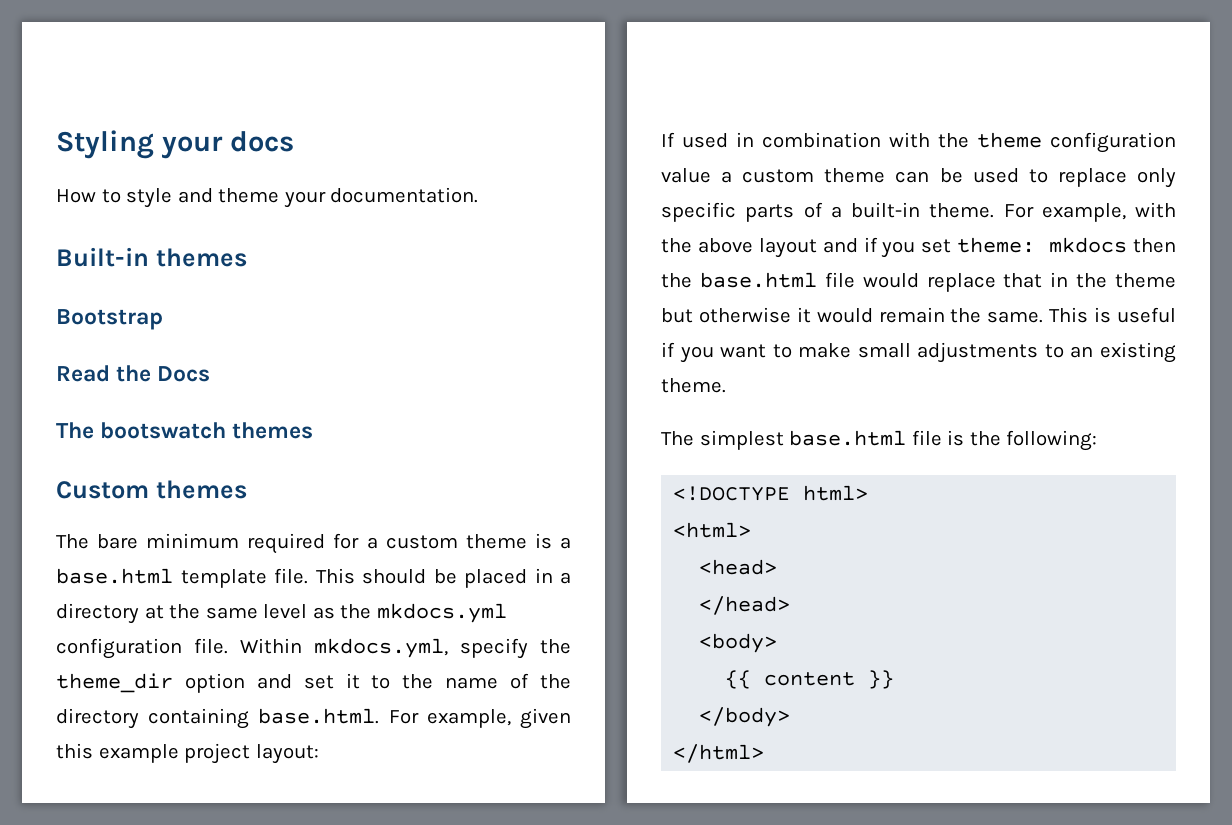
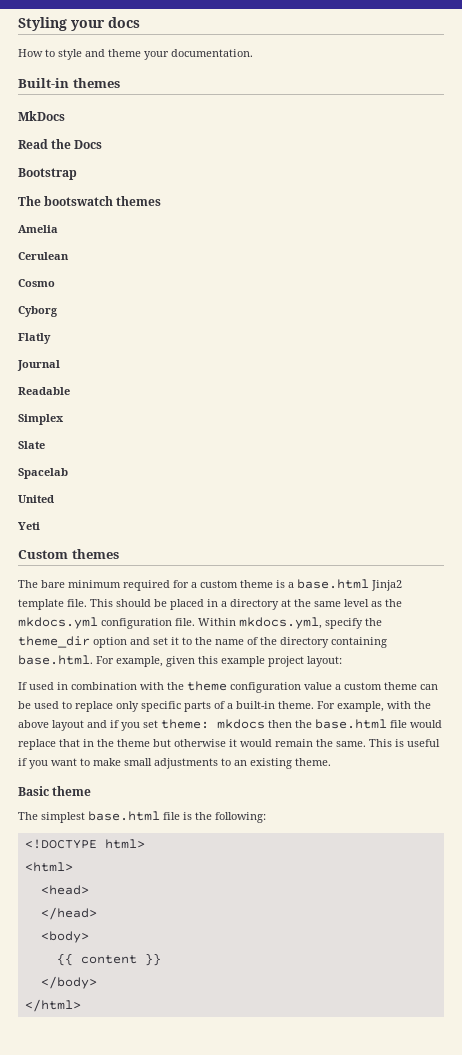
- Bootstrap
+ MkDocs
+ Bootstrap
+ Amelia
+ Cerulean
+ Cosmo
+ Cyborg
+ Flatly
+ Journal
+ Readable
+ Simplex
+ Slate
+ Spacelab
+ United
+ Yeti
- The bare minimum required for a custom theme is a base.html template file.
+ The bare minimum required for a custom theme is a base.html Jinja2 template file.
+ Basic theme

